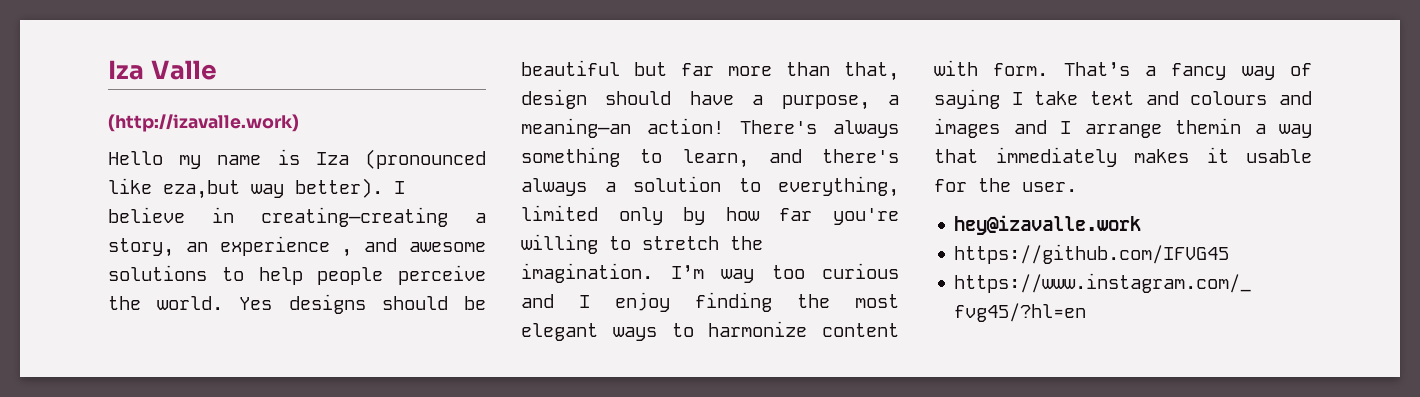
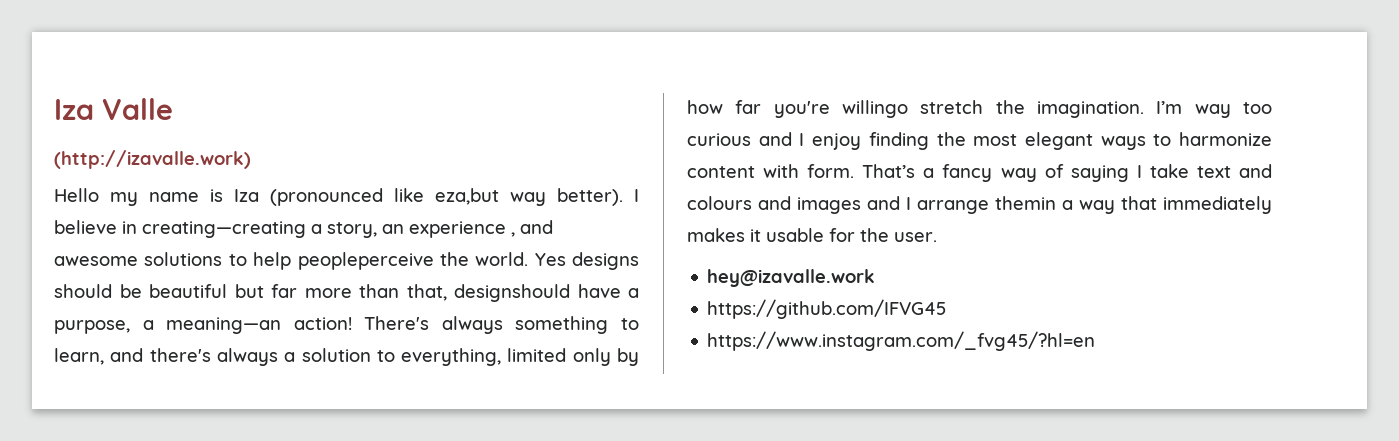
- I believe in creating—creating a story, an experience , and awesome solutions to help people perceive the world.
+ I believe in creating—creating a story, an experience , and awesome solutions to help peopleperceive the world.
- Yes designs should be beautiful but far more than that, design should have a purpose, a meaning—an action!
+ Yes designs should be beautiful but far more than that, designshould have a purpose, a meaning—an action!
- There's always something to learn, and there's always a solution to everything, limited only by how far you're willing to stretch the imagination.
+ There's always something to learn, and there's always a solution to everything, limited only by how far you're willingo stretch the imagination.

